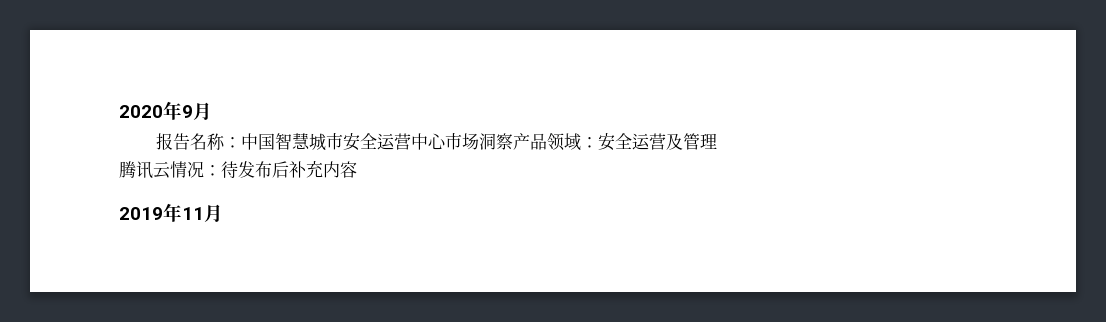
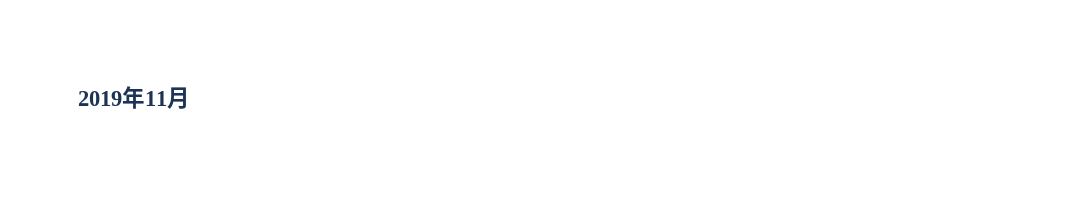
- 2020年9月
- 报告名称：中国智慧城市安全运营中心市场洞察产品领域：安全运营及管理
- 腾讯云情况：待发布后补充内容

